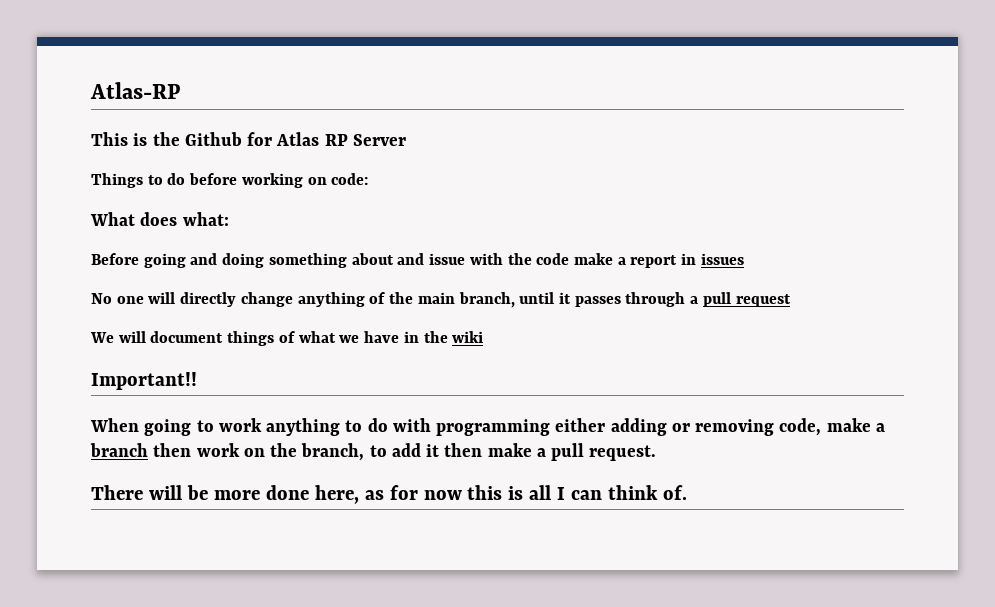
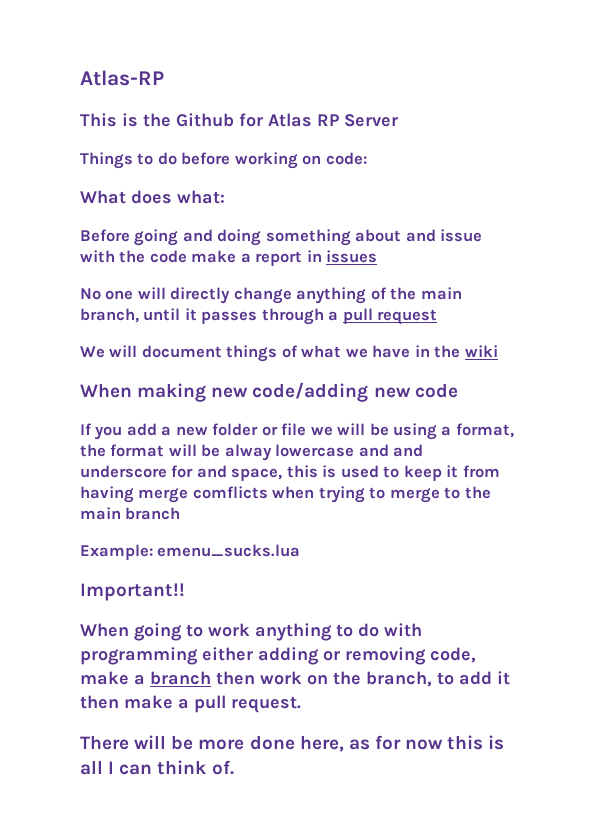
+ When making new code/adding new code
+ If you add a new folder or file we will be using a format, the format will be alway lowercase and and underscore for and space, this is used to keep it from having merge comflicts when trying to merge to the main branch
+ Example: emenu_sucks.lua

